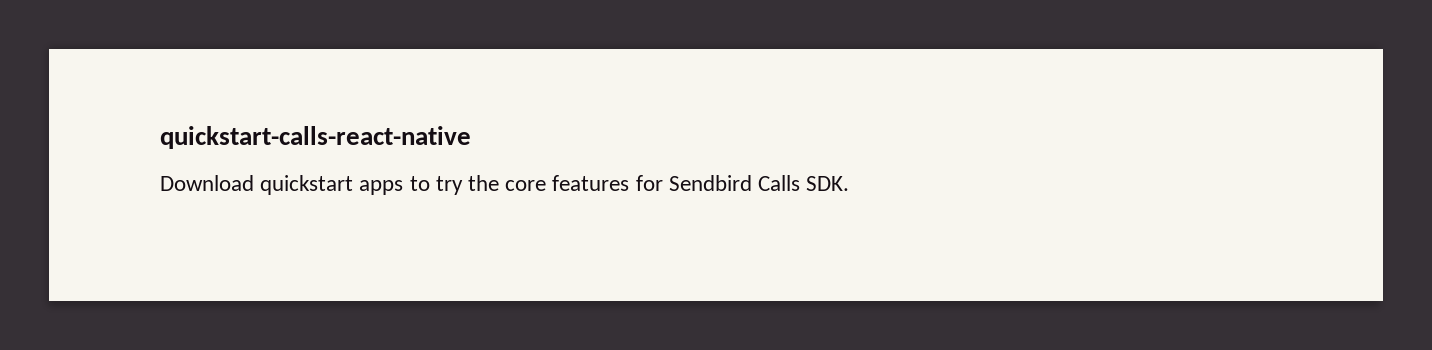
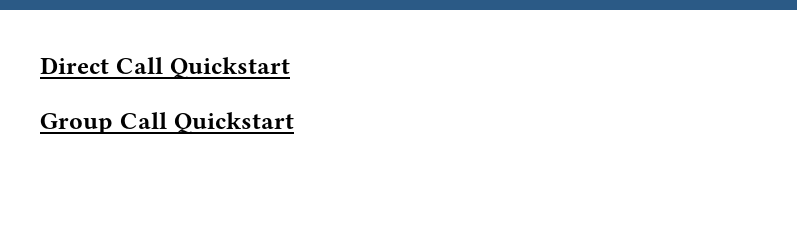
- quickstart-calls-react-native
- Download quickstart apps to try the core features for Sendbird Calls SDK.
+ Direct Call Quickstart
+ Group Call Quickstart

